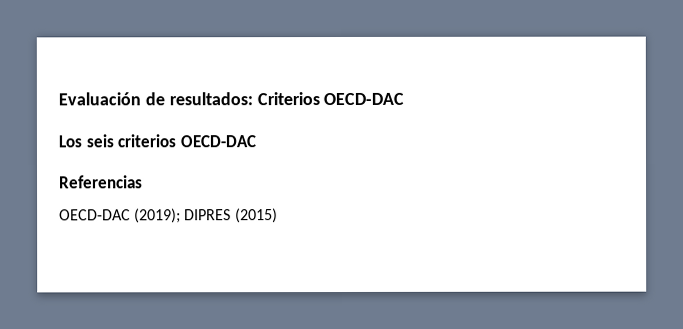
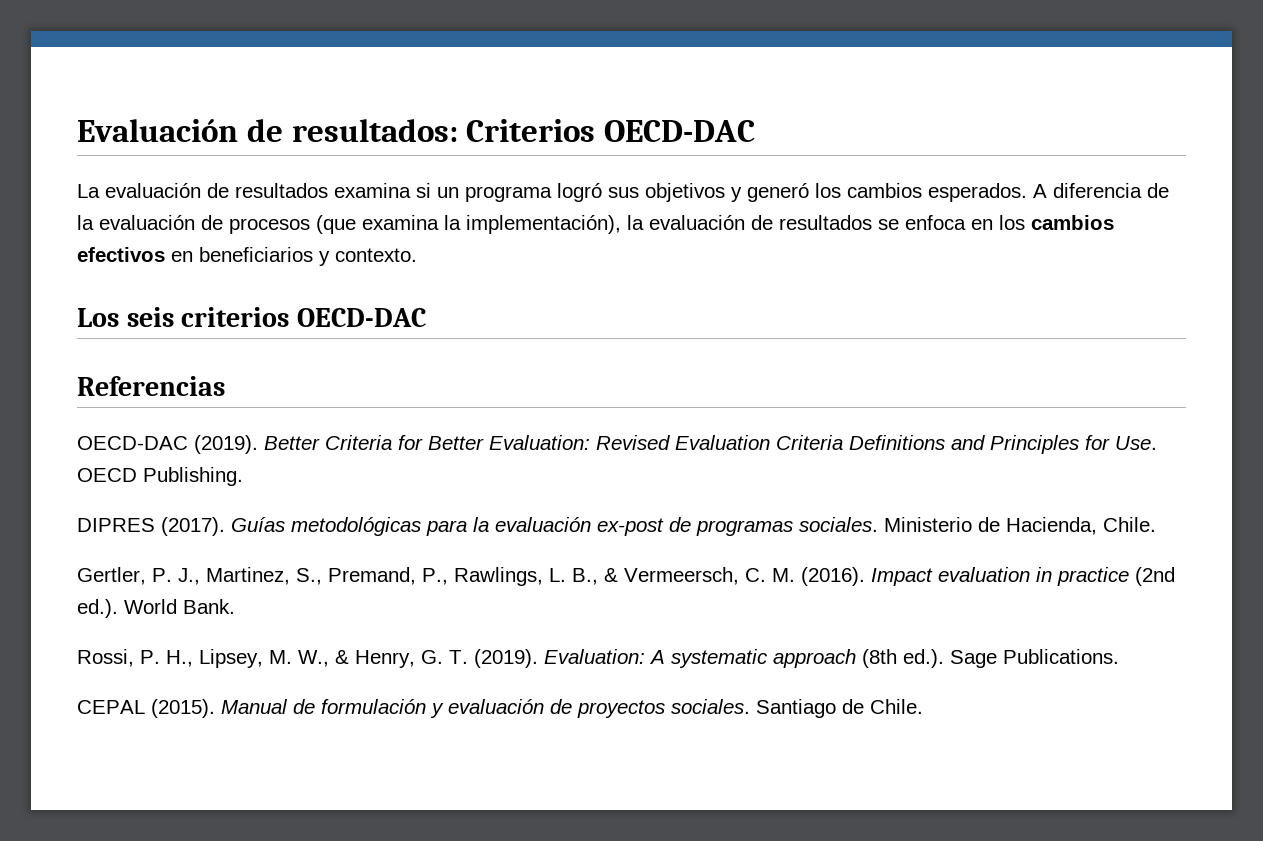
+ La evaluación de resultados examina si un programa logró sus objetivos y generó los cambios esperados. A diferencia de la evaluación de procesos (que examina la implementación), la evaluación de resultados se enfoca en los cambios efectivos en beneficiarios y contexto.
- OECD-DAC (2019); DIPRES (2015)
+ OECD-DAC (2019). Better Criteria for Better Evaluation: Revised Evaluation Criteria Definitions and Principles for Use. OECD Publishing.
+ DIPRES (2017). Guías metodológicas para la evaluación ex-post de programas sociales. Ministerio de Hacienda, Chile.
+ Gertler, P. J., Martinez, S., Premand, P., Rawlings, L. B., & Vermeersch, C. M. (2016). Impact evaluation in practice (2nd ed.). World Bank.
+ Rossi, P. H., Lipsey, M. W., & Henry, G. T. (2019). Evaluation: A systematic approach (8th ed.). Sage Publications.
+ CEPAL (2015). Manual de formulación y evaluación de proyectos sociales. Santiago de Chile.

